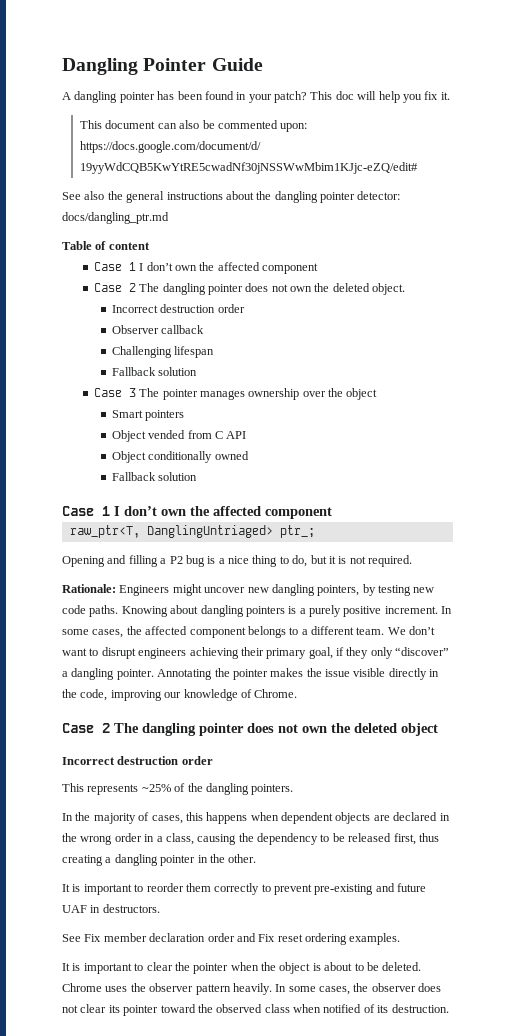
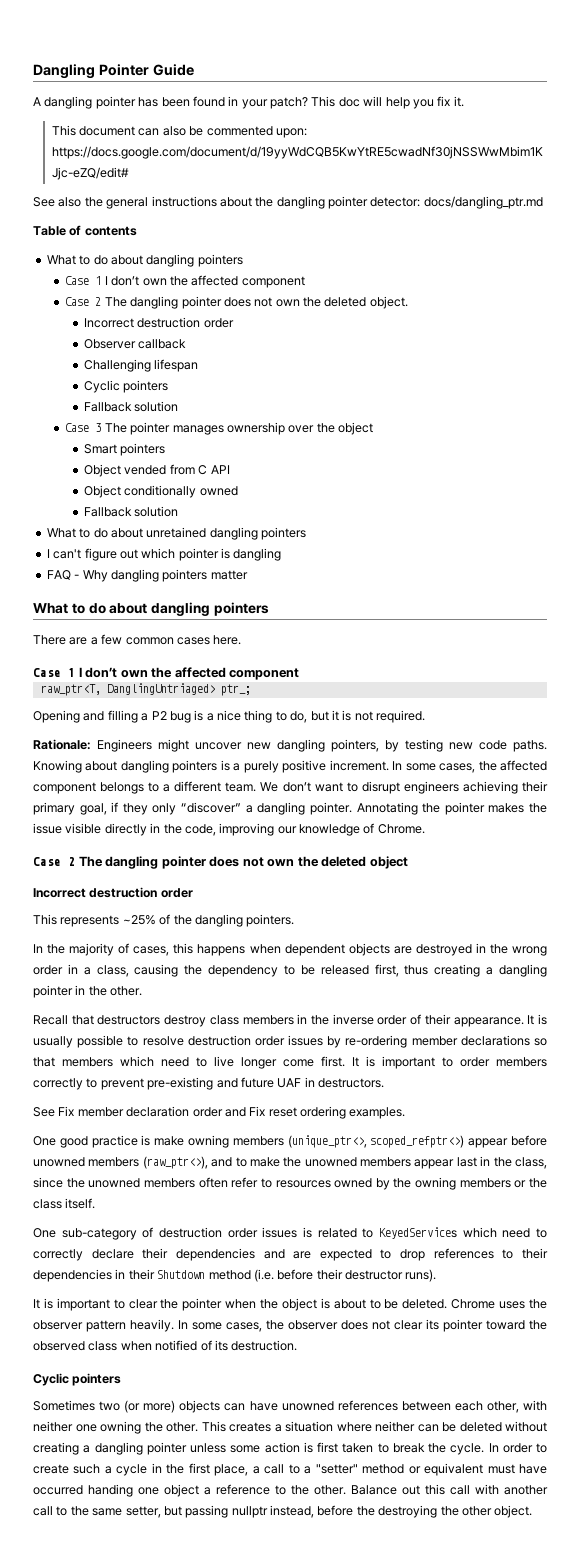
- Table of content
+ Table of contents
+ What to do about dangling pointers
  Challenging lifespan
+ Cyclic pointers
+ What to do about unretained dangling pointers
+ I can't figure out which pointer is dangling
+ FAQ - Why dangling pointers matter
+ What to do about dangling pointers
+ There are a few common cases here.
- In the majority of cases, this happens when dependent objects are declared in the wrong order in a class, causing the dependency to be released first, thus creating a dangling pointer in the other.
+ In the majority of cases, this happens when dependent objects are destroyed in the wrong order in a class, causing the dependency to be released first, thus creating a dangling pointer in the other.
- It is important to reorder them correctly to prevent pre-existing and future UAF in destructors.
+ Recall that destructors destroy class members in the inverse order of their appearance. It is usually possible to resolve destruction order issues by re-ordering member declarations so that members which need to live longer come first. It is important to order members correctly to prevent pre-existing and future UAF in destructors.
+ One good practice is make owning members (unique_ptr<>, scoped_refptr<>) appear before unowned members (raw_ptr<>), and to make the unowned members appear last in the class, since the unowned members often refer to resources owned by the owning members or the class itself.
+ One sub-category of destruction order issues is related to KeyedServices which need to correctly declare their dependencies and are expected to drop references to their dependencies in their Shutdown method (i.e. before their destructor runs).
  In some cases, the observer does not clear its pointer toward the observed class when notified of its destruction.
+ Cyclic pointers
+ Sometimes two (or more) objects can have unowned references between each other, with neither one owning the other. This creates a situation where neither can be deleted without creating a dangling pointer unless some action is first taken to break the cycle. In order to create such a cycle in the first place, a call to a "setter" method or equivalent must have occurred handing one object a reference to the other. Balance out this call with another call to the same setter, but passing nullptr instead, before the destroying the other object.

